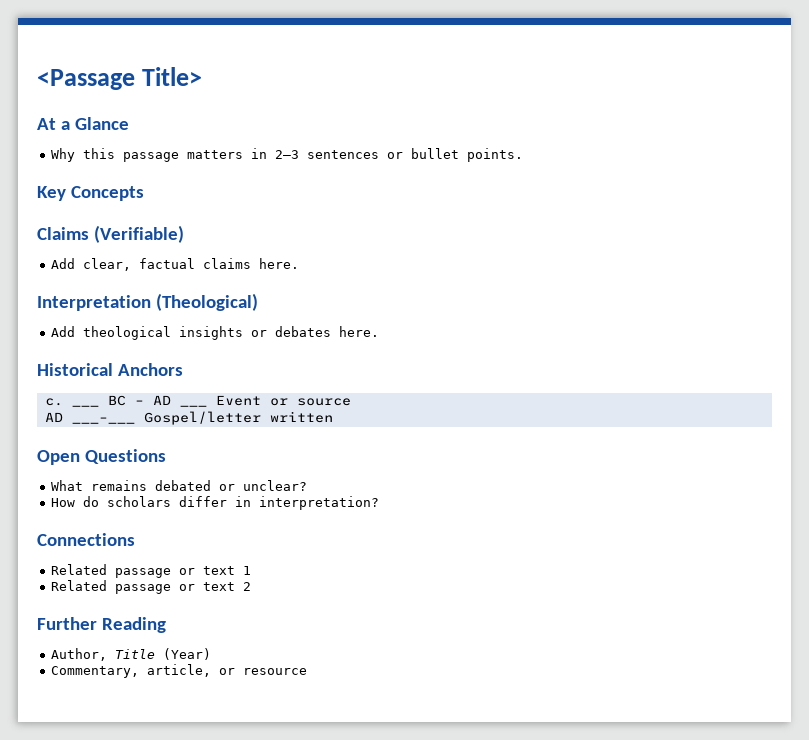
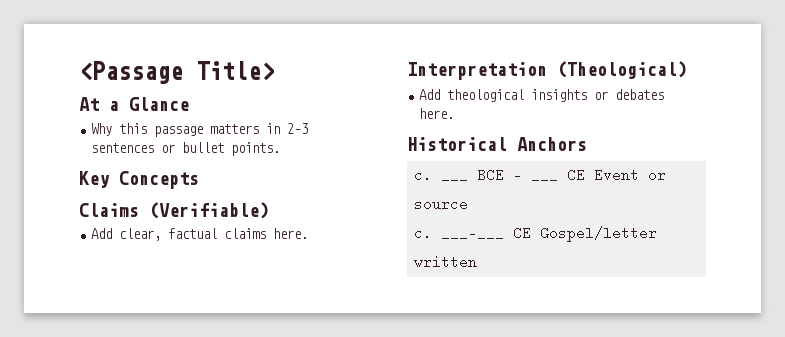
- ___ BC – AD ___ Event or source
+ ___ BCE – ___ CE Event or source
- AD ___–___ Gospel/letter written
+ c. ___–___ CE Gospel/letter written
- Open Questions
- What remains debated or unclear?
- How do scholars differ in interpretation?
- Connections
- Related passage or text 1
- Related passage or text 2
- Further Reading
- Author, Title (Year)
- Commentary, article, or resource

